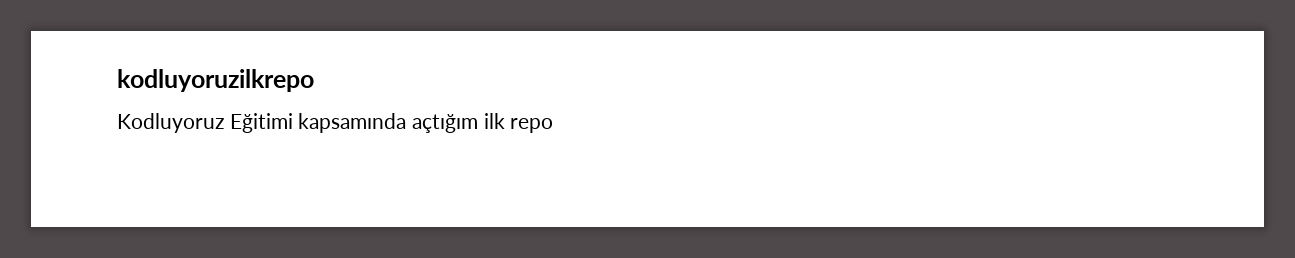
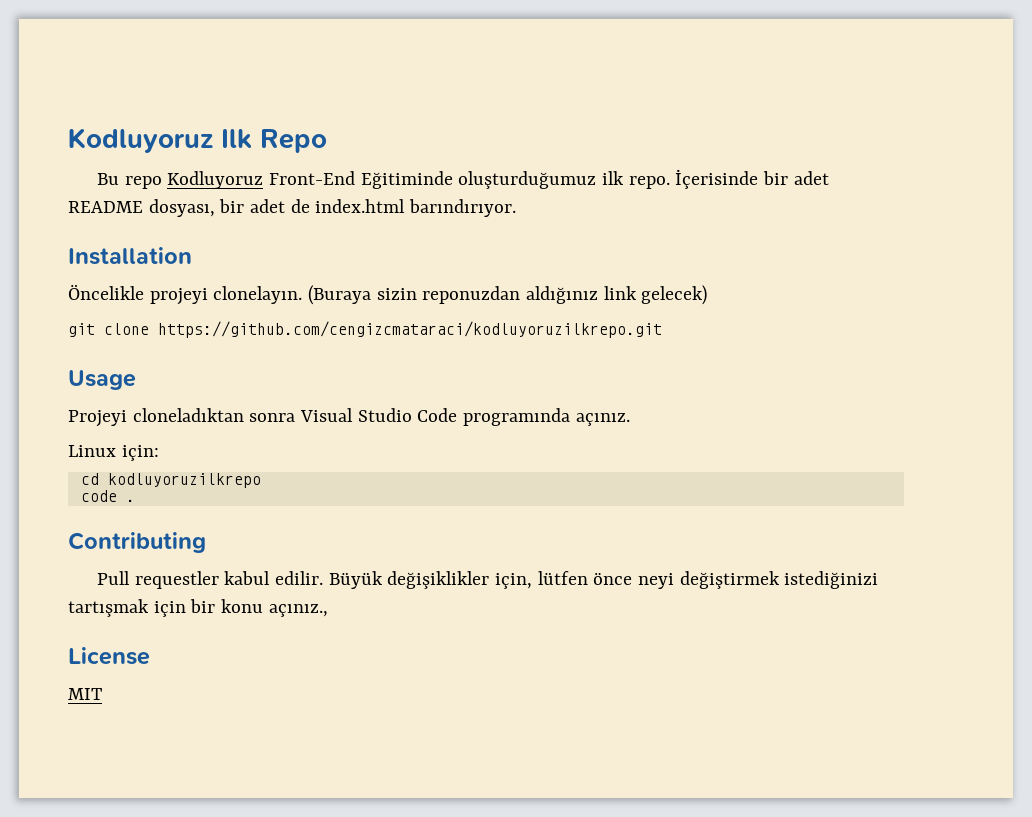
- kodluyoruzilkrepo
- Kodluyoruz Eğitimi kapsamında açtığım ilk repo
+ Kodluyoruz Ilk Repo
+ Bu repo Kodluyoruz Front-End Eğitiminde oluşturduğumuz ilk repo. İçerisinde bir adet README dosyası, bir adet de index.html barındırıyor.
+ Installation
+ Öncelikle projeyi clonelayın. (Buraya sizin reponuzdan aldığınız link gelecek)
+ git clone https://github.com/cengizcmataraci/kodluyoruzilkrepo.git
+ Usage
+ Projeyi cloneladıktan sonra Visual Studio Code programında açınız.
+ Linux için:
+ cd kodluyoruzilkrepo
+ code .
+ Contributing
+ Pull requestler kabul edilir. Büyük değişiklikler için, lütfen önce neyi değiştirmek istediğinizi tartışmak için bir konu açınız.,
+ License
+ MIT

